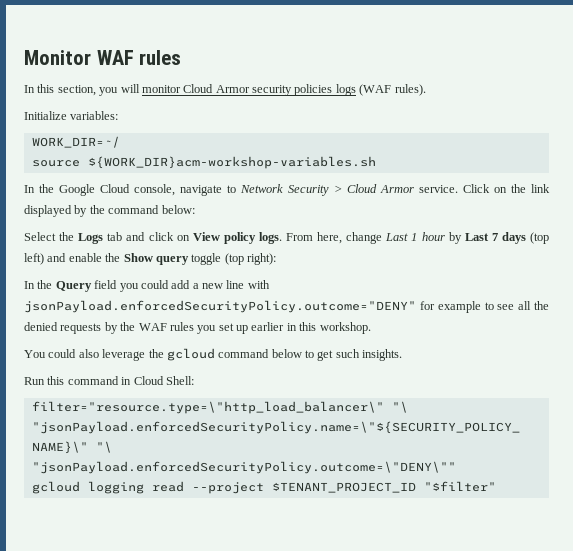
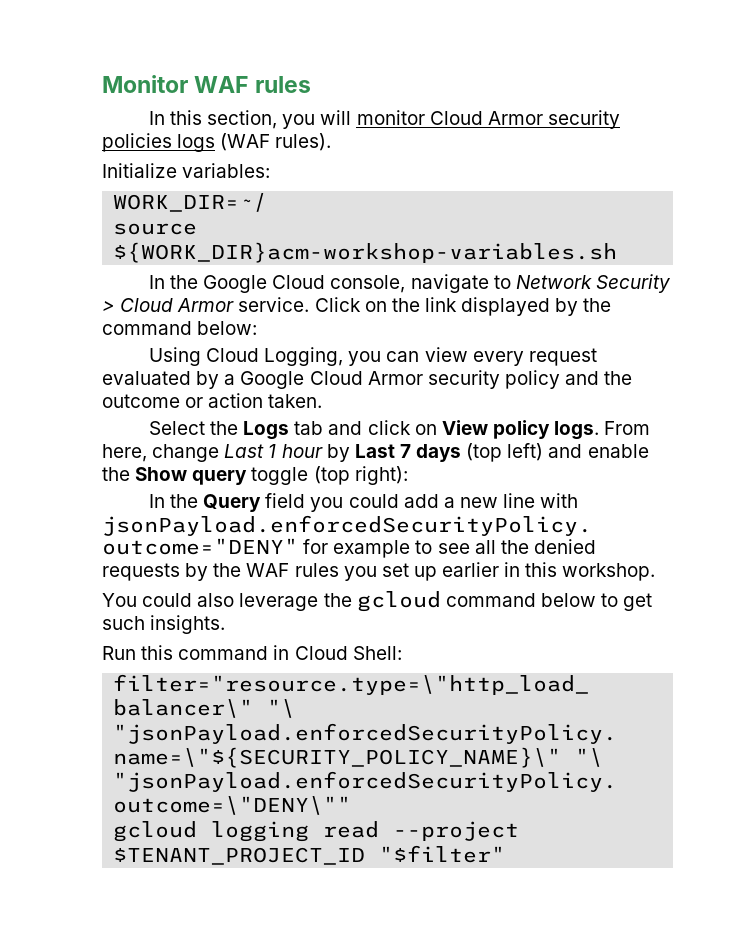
+ Using Cloud Logging, you can view every request evaluated by a Google Cloud Armor security policy and the outcome or action taken.

